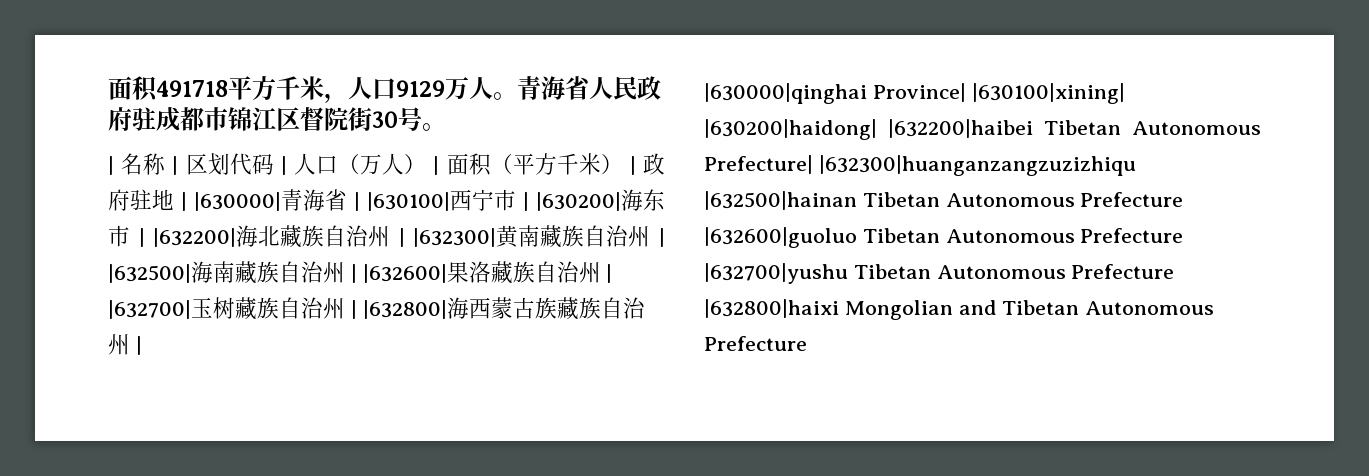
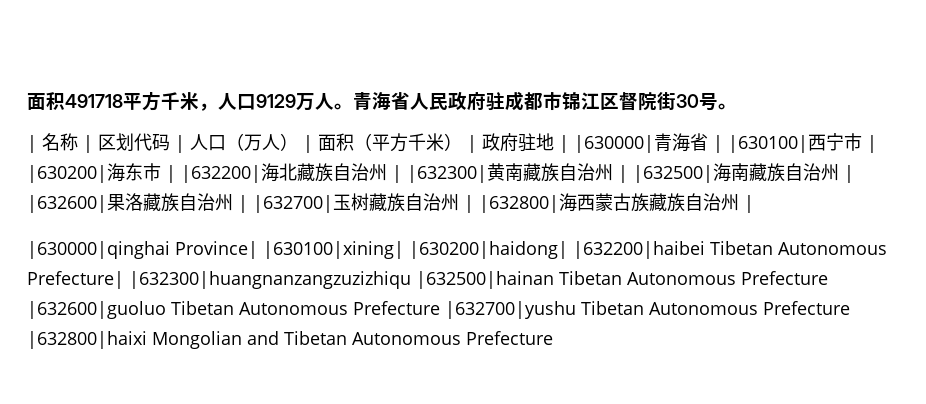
- |630000|qinghai Province| |630100|xining| |630200|haidong| |632200|haibei Tibetan Autonomous Prefecture| |632300|huanganzangzuzizhiqu |632500|hainan Tibetan Autonomous Prefecture |632600|guoluo Tibetan Autonomous Prefecture |632700|yushu Tibetan Autonomous Prefecture |632800|haixi Mongolian and Tibetan Autonomous Prefecture
+ |630000|qinghai Province| |630100|xining| |630200|haidong| |632200|haibei Tibetan Autonomous Prefecture| |632300|huangnanzangzuzizhiqu |632500|hainan Tibetan Autonomous Prefecture |632600|guoluo Tibetan Autonomous Prefecture |632700|yushu Tibetan Autonomous Prefecture |632800|haixi Mongolian and Tibetan Autonomous Prefecture

